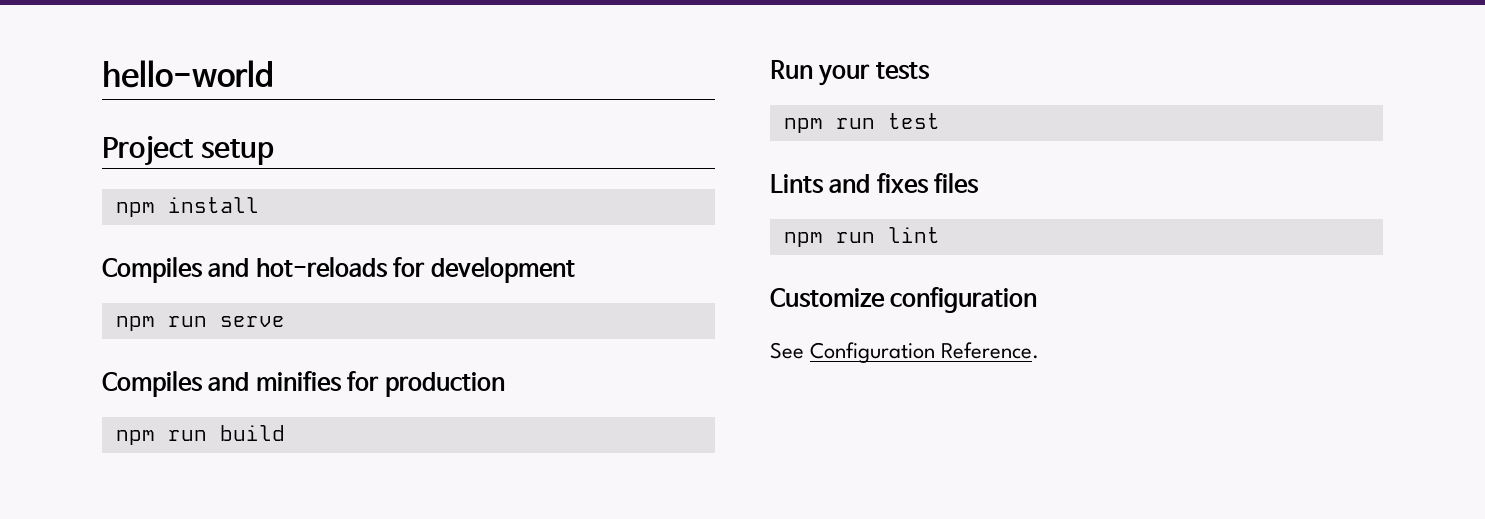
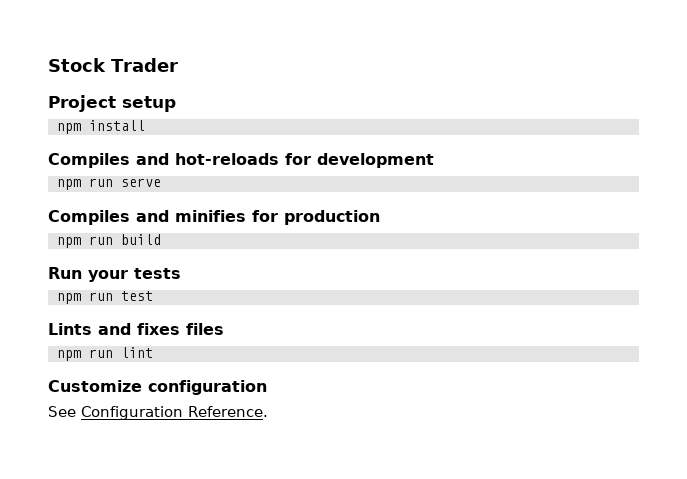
- hello-world
+ Stock Trader

